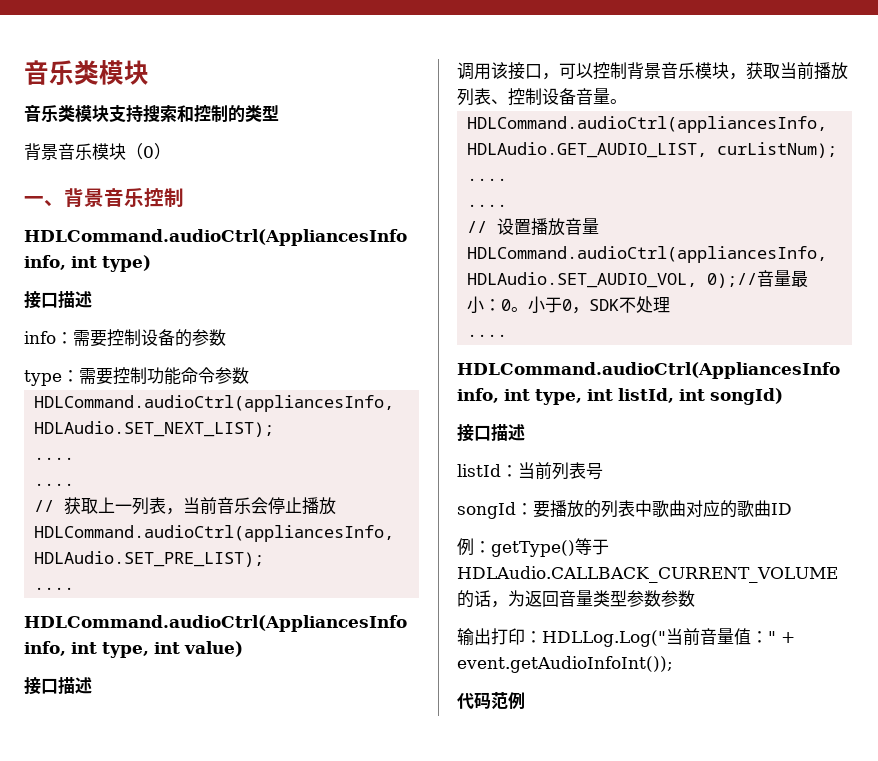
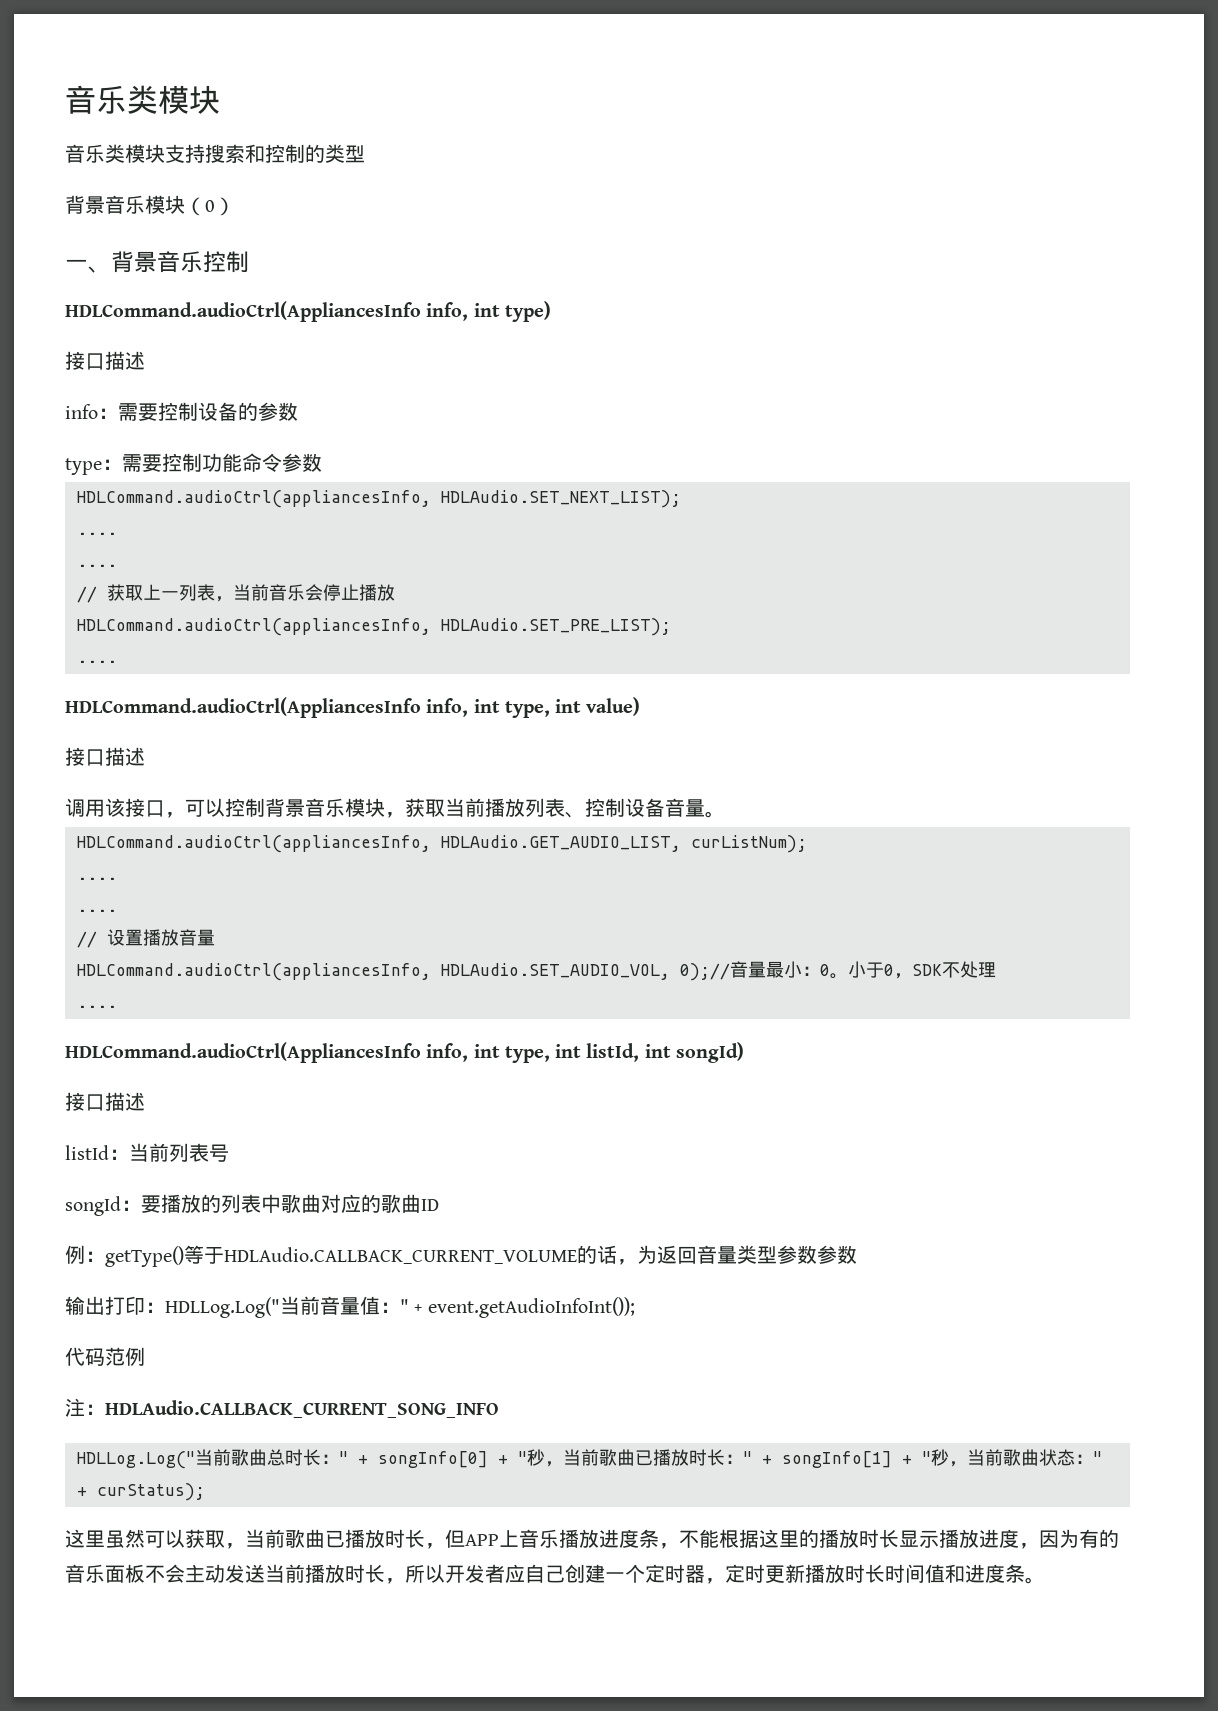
+ 注：HDLAudio.CALLBACK_CURRENT_SONG_INFO
+ HDLLog.Log("当前歌曲总时长：" + songInfo[0] + "秒，当前歌曲已播放时长：" + songInfo[1] + "秒，当前歌曲状态：" + curStatus);
+ 这里虽然可以获取，当前歌曲已播放时长，但APP上音乐播放进度条，不能根据这里的播放时长显示播放进度，因为有的音乐面板不会主动发送当前播放时长，所以开发者应自己创建一个定时器，定时更新播放时长时间值和进度条。

